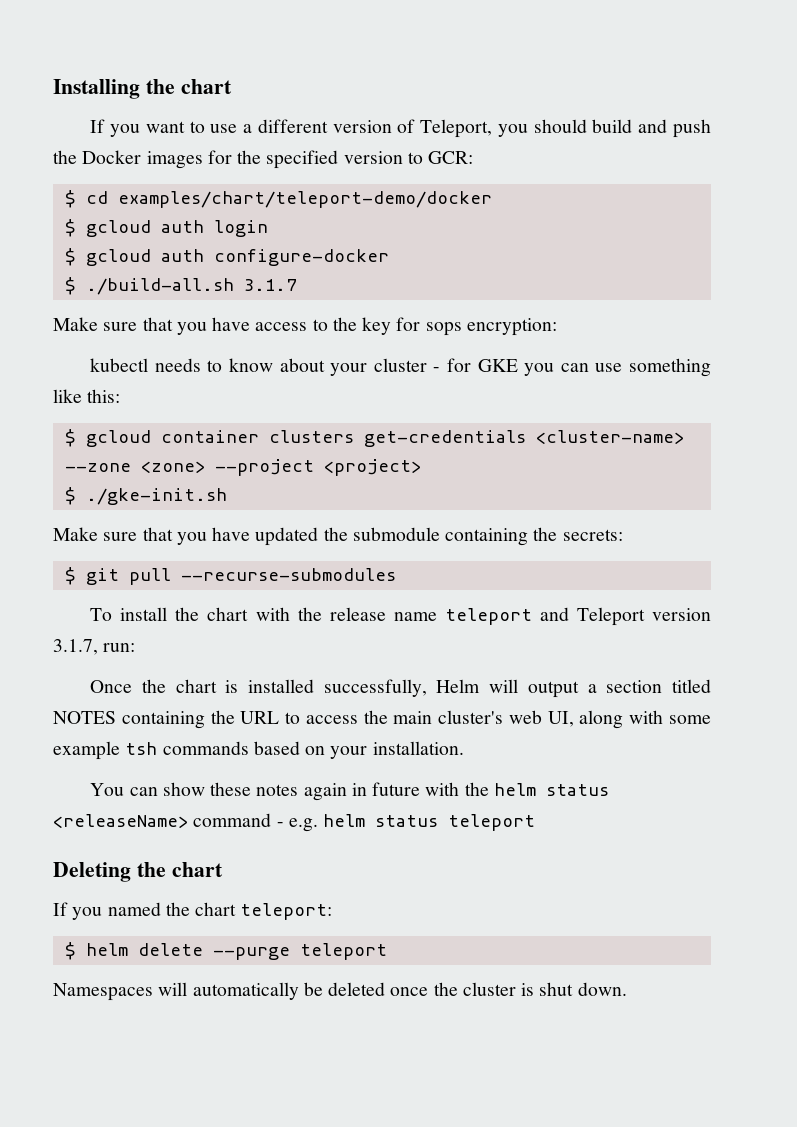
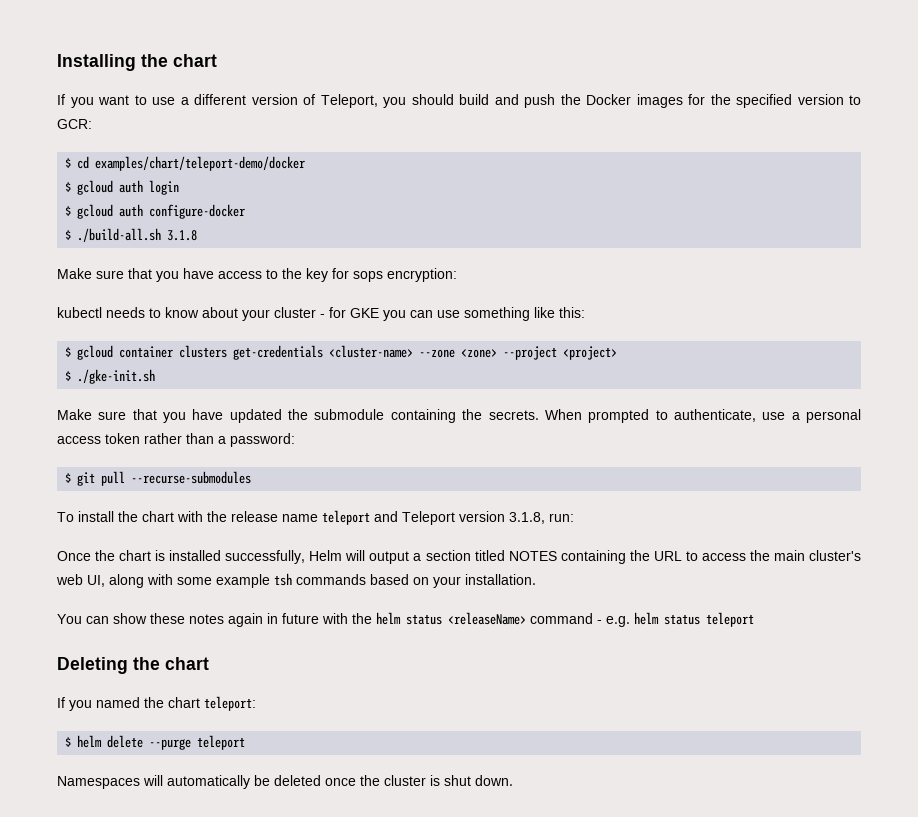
- $ ./build-all.sh 3.1.7
+ $ ./build-all.sh 3.1.8
- Make sure that you have updated the submodule containing the secrets:
+ Make sure that you have updated the submodule containing the secrets. When prompted to authenticate, use a personal access token rather than a password:
- To install the chart with the release name teleport and Teleport version 3.1.7, run:
+ To install the chart with the release name teleport and Teleport version 3.1.8, run:

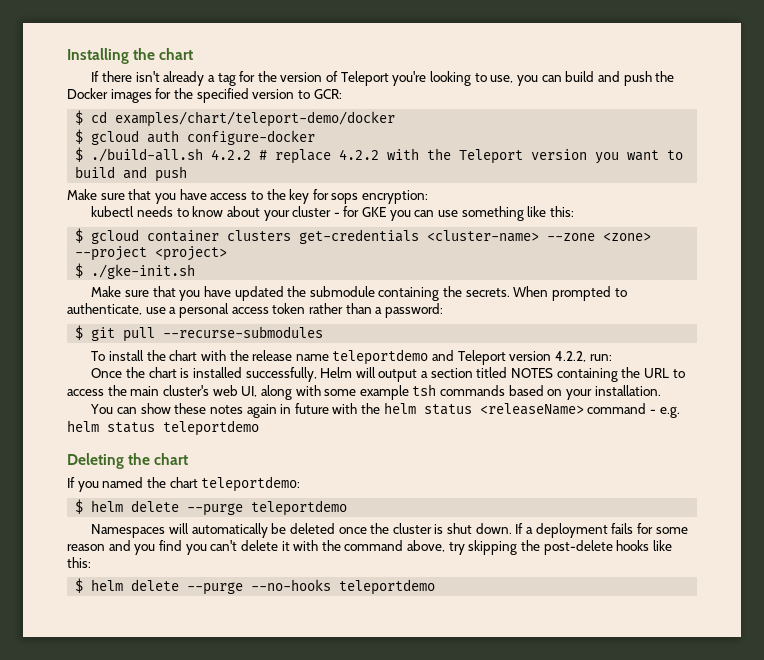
- If you want to use a different version of Teleport, you should build and push the Docker images for the specified version to GCR:
+ If there isn't already a tag for the version of Teleport you're looking to use, you can build and push the Docker images for the specified version to GCR:
- $ gcloud auth login
- $ ./build-all.sh 3.1.8
+ $ ./build-all.sh 4.2.2 # replace 4.2.2 with the Teleport version you want to build and push
- To install the chart with the release name teleport and Teleport version 3.1.8, run:
+ To install the chart with the release name teleportdemo and Teleport version 4.2.2, run:
- You can show these notes again in future with the helm status <releaseName> command - e.g. helm status teleport
+ You can show these notes again in future with the helm status <releaseName> command - e.g. helm status teleportdemo
- If you named the chart teleport:
- $ helm delete --purge teleport
+ If you named the chart teleportdemo:
+ $ helm delete --purge teleportdemo
+ If a deployment fails for some reason and you find you can't delete it with the command above, try skipping the post-delete hooks like this:
+ $ helm delete --purge --no-hooks teleportdemo

